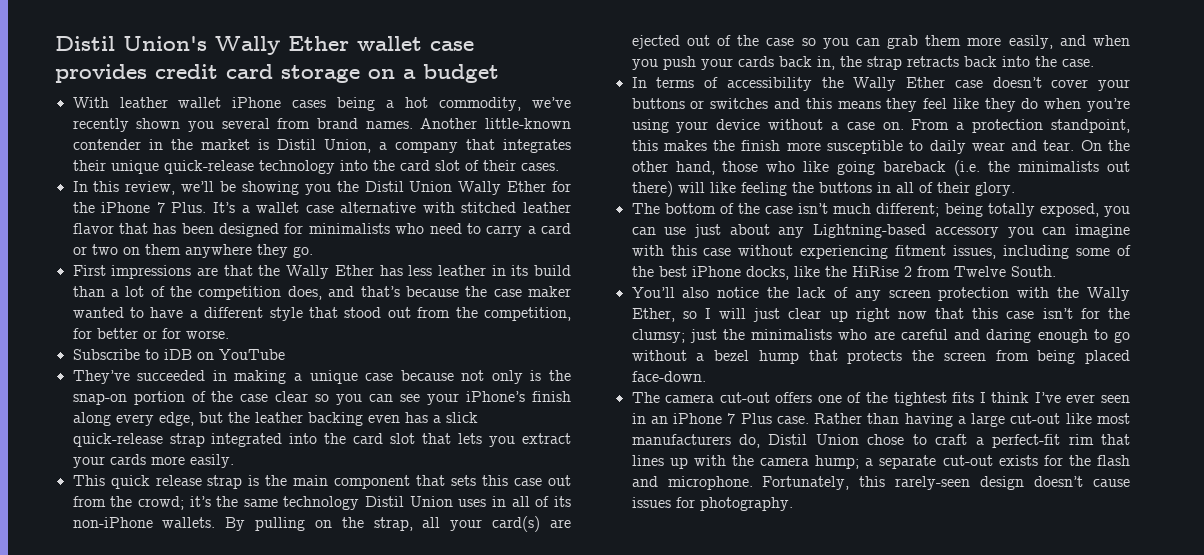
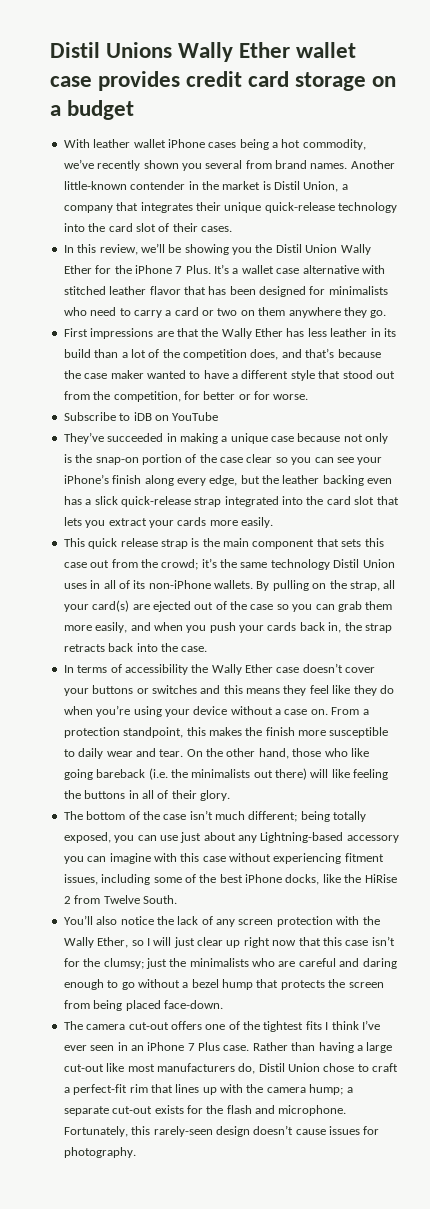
- Distil Union's Wally Ether wallet case provides credit card storage on a budget
+ Distil Unions Wally Ether wallet case provides credit card storage on a budget

